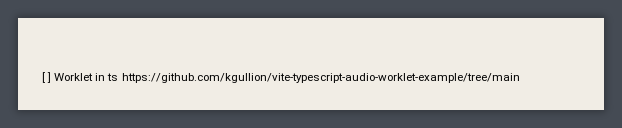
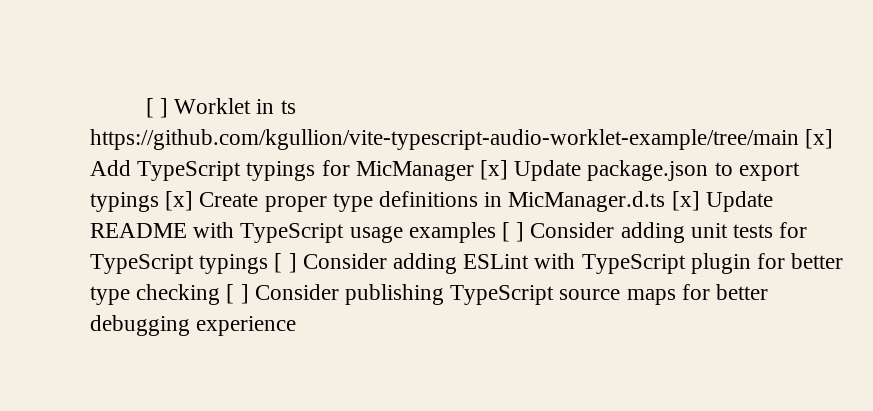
- [ ] Worklet in ts https://github.com/kgullion/vite-typescript-audio-worklet-example/tree/main
+ [ ] Worklet in ts https://github.com/kgullion/vite-typescript-audio-worklet-example/tree/main [x] Add TypeScript typings for MicManager [x] Update package.json to export typings [x] Create proper type definitions in MicManager.d.ts [x] Update README with TypeScript usage examples [ ] Consider adding unit tests for TypeScript typings [ ] Consider adding ESLint with TypeScript plugin for better type checking [ ] Consider publishing TypeScript source maps for better debugging experience

